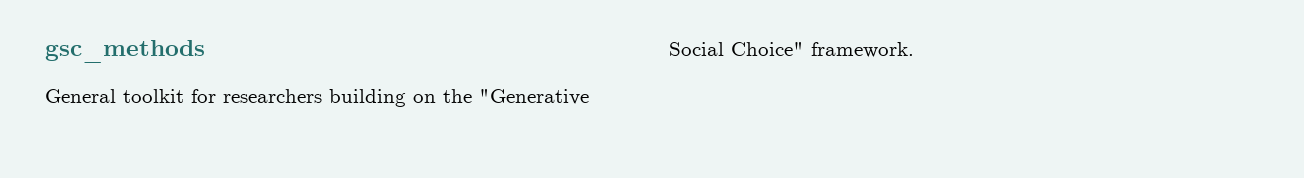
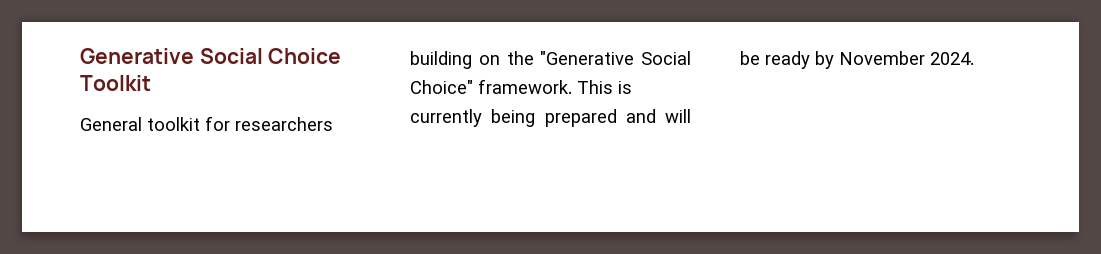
- gsc_methods
+ Generative Social Choice Toolkit
+ This is currently being prepared and will be ready by November 2024.

